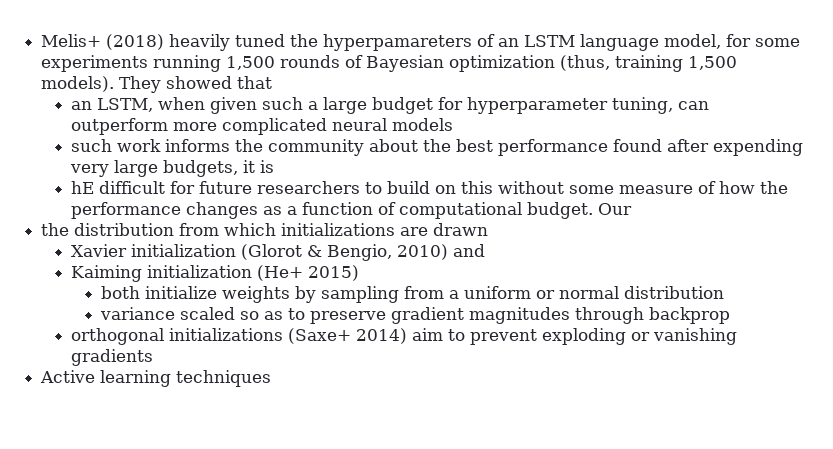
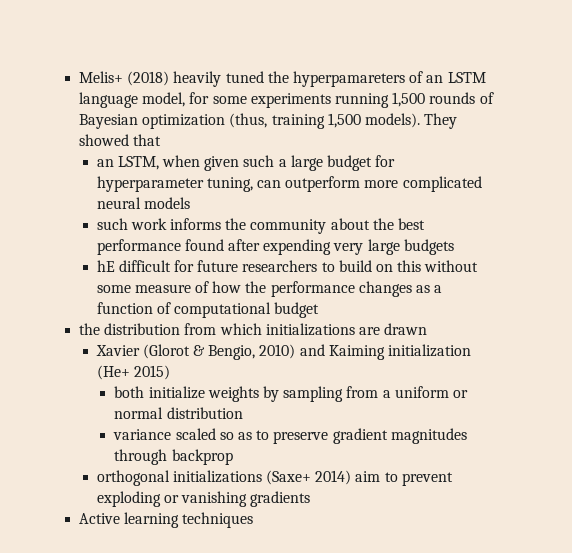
- such work informs the community about the best performance found after expending very large budgets, it is
+ such work informs the community about the best performance found after expending very large budgets
- hE difficult for future researchers to build on this without some measure of how the performance changes as a function of computational budget. Our
+ hE difficult for future researchers to build on this without some measure of how the performance changes as a function of computational budget
- Xavier initialization (Glorot & Bengio, 2010) and
- Kaiming initialization (He+ 2015)
+ Xavier (Glorot & Bengio, 2010) and Kaiming initialization (He+ 2015)

